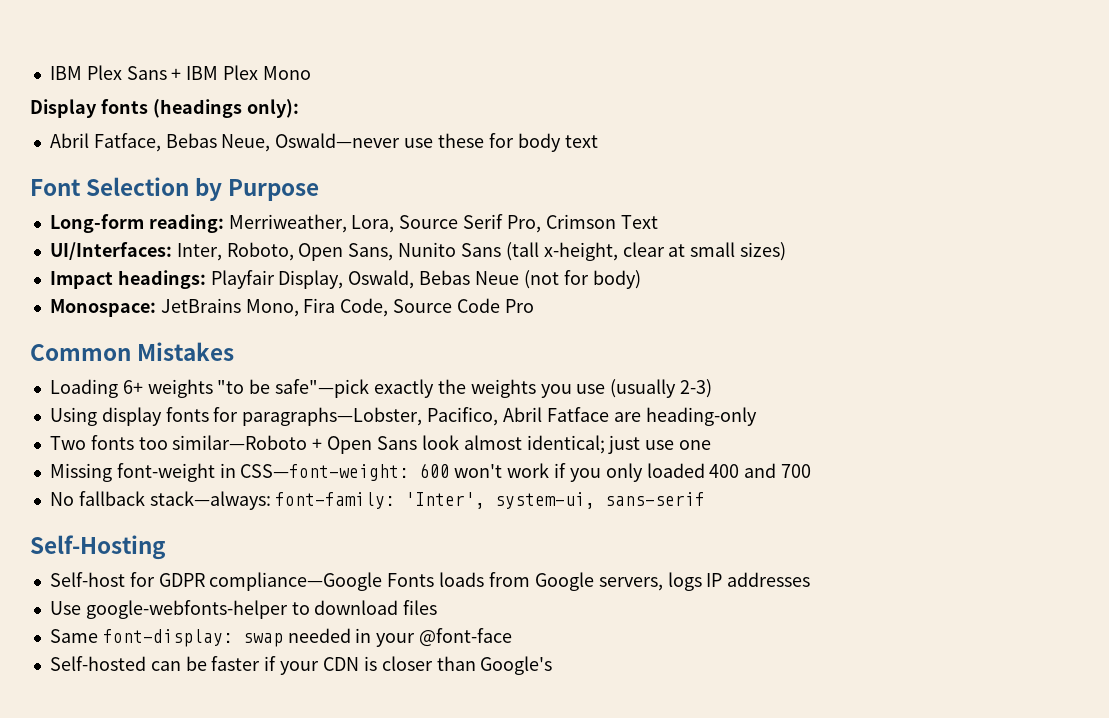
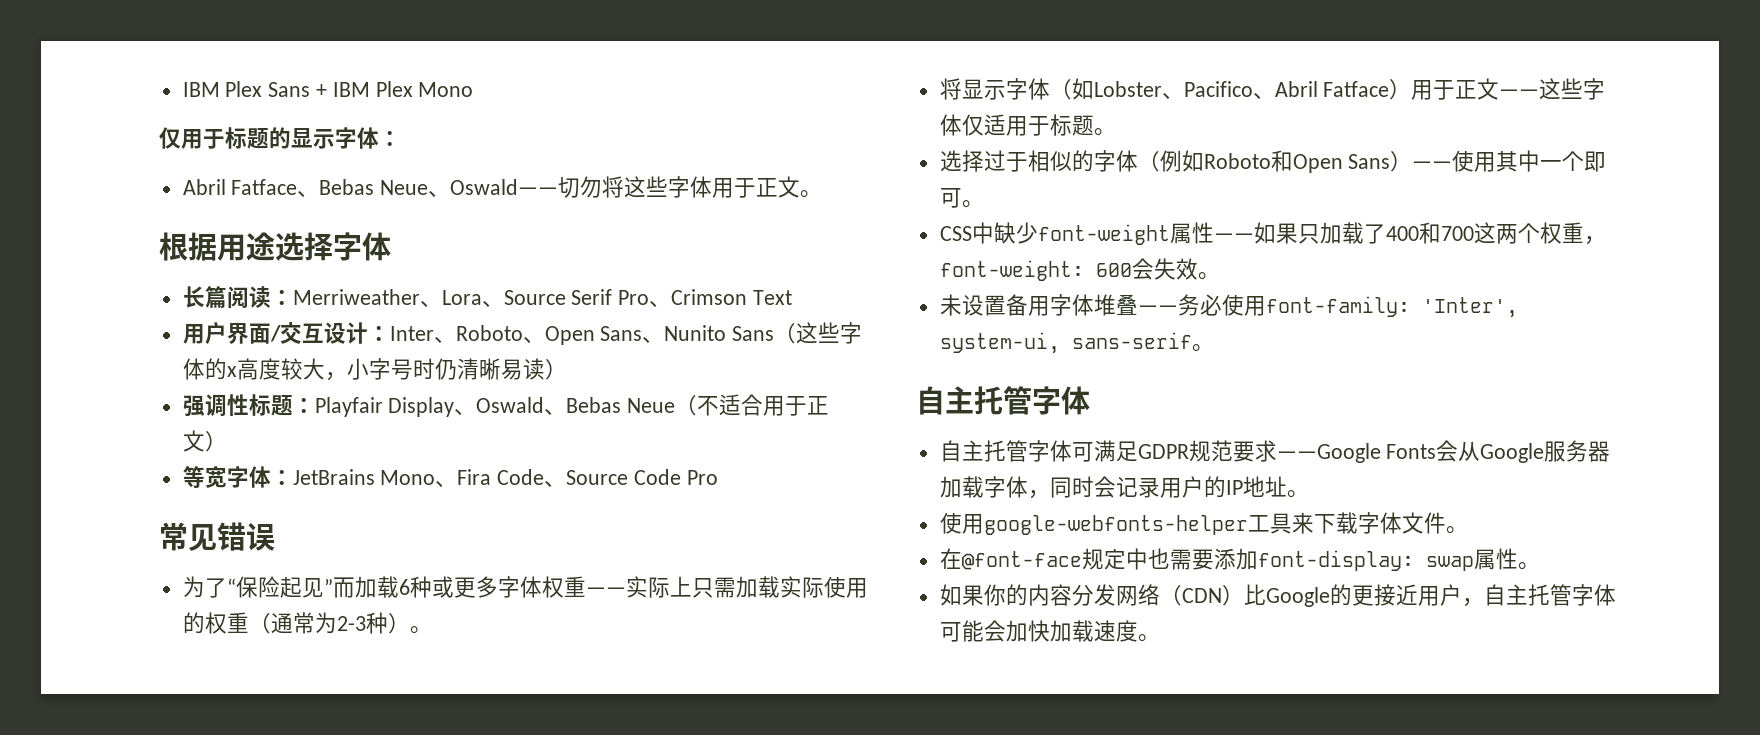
- Display fonts (headings only):
- Abril Fatface, Bebas Neue, Oswald—never use these for body text
- Font Selection by Purpose
- Long-form reading: Merriweather, Lora, Source Serif Pro, Crimson Text
+ 仅用于标题的显示字体：
+ Abril Fatface、Bebas Neue、Oswald——切勿将这些字体用于正文。
+ 根据用途选择字体
+ 长篇阅读：Merriweather、Lora、Source Serif Pro、Crimson Text
- UI/Interfaces: Inter, Roboto, Open Sans, Nunito Sans (tall x-height, clear at small sizes)
- Impact headings: Playfair Display, Oswald, Bebas Neue (not for body)
- Monospace: JetBrains Mono, Fira Code, Source Code Pro
- Common Mistakes
- Loading 6+ weights "to be safe"—pick exactly the weights you use (usually 2-3)
- Using display fonts for paragraphs—Lobster, Pacifico, Abril Fatface are heading-only
- Two fonts too similar—Roboto + Open Sans look almost identical; just use one
- Missing font-weight in CSS—font-weight: 600 won't work if you only loaded 400 and 700
- No fallback stack—always: font-family: 'Inter', system-ui, sans-serif
- Self-Hosting
- Self-host for GDPR compliance—Google Fonts loads from Google servers, logs IP addresses
- Use google-webfonts-helper to download files
- Same font-display: swap needed in your @font-face
- Self-hosted can be faster if your CDN is closer than Google's
+ 用户界面/交互设计：Inter、Roboto、Open Sans、Nunito Sans（这些字体的x高度较大，小字号时仍清晰易读）
+ 强调性标题：Playfair Display、Oswald、Bebas Neue（不适合用于正文）
+ 等宽字体：JetBrains Mono、Fira Code、Source Code Pro
+ 常见错误
+ 为了“保险起见”而加载6种或更多字体权重——实际上只需加载实际使用的权重（通常为2-3种）。
+ 将显示字体（如Lobster、Pacifico、Abril Fatface）用于正文——这些字体仅适用于标题。
+ 选择过于相似的字体（例如Roboto和Open Sans）——使用其中一个即可。
+ CSS中缺少font-weight属性——如果只加载了400和700这两个权重，font-weight: 600会失效。
+ 未设置备用字体堆叠——务必使用font-family: 'Inter', system-ui, sans-serif。
+ 自主托管字体
+ 自主托管字体可满足GDPR规范要求——Google Fonts会从Google服务器加载字体，同时会记录用户的IP地址。
+ 使用google-webfonts-helper工具来下载字体文件。
+ 在@font-face规定中也需要添加font-display: swap属性。
+ 如果你的内容分发网络（CDN）比Google的更接近用户，自主托管字体可能会加快加载速度。

